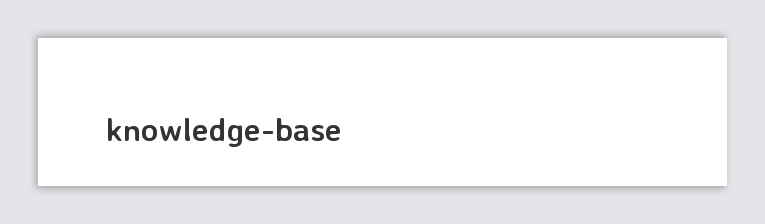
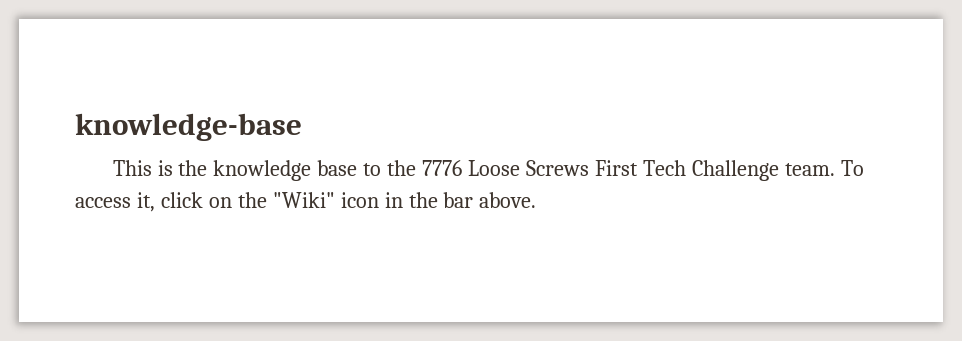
+ This is the knowledge base to the 7776 Loose Screws First Tech Challenge team. To access it, click on the "Wiki" icon in the bar above.

